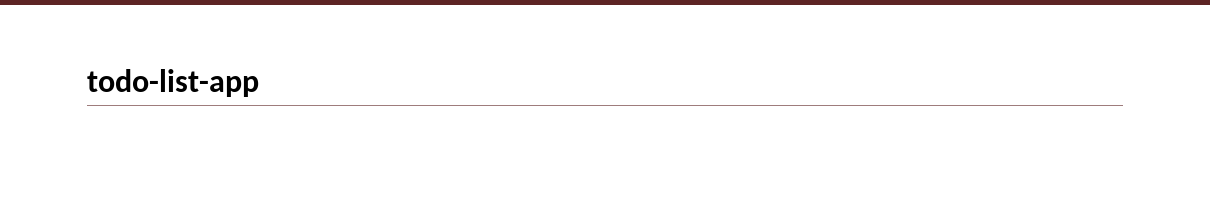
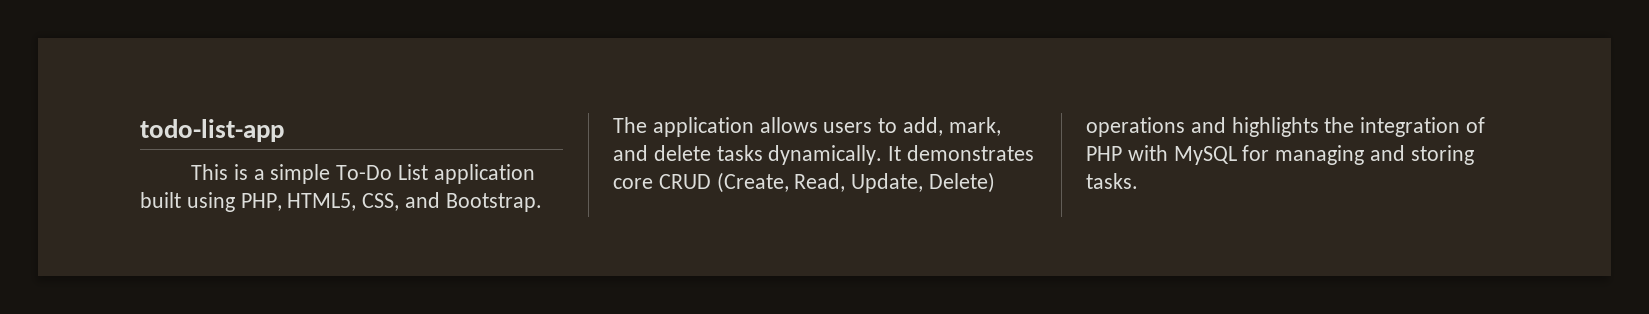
+ This is a simple To-Do List application built using PHP, HTML5, CSS, and Bootstrap. The application allows users to add, mark, and delete tasks dynamically. It demonstrates core CRUD (Create, Read, Update, Delete) operations and highlights the integration of PHP with MySQL for managing and storing tasks.

